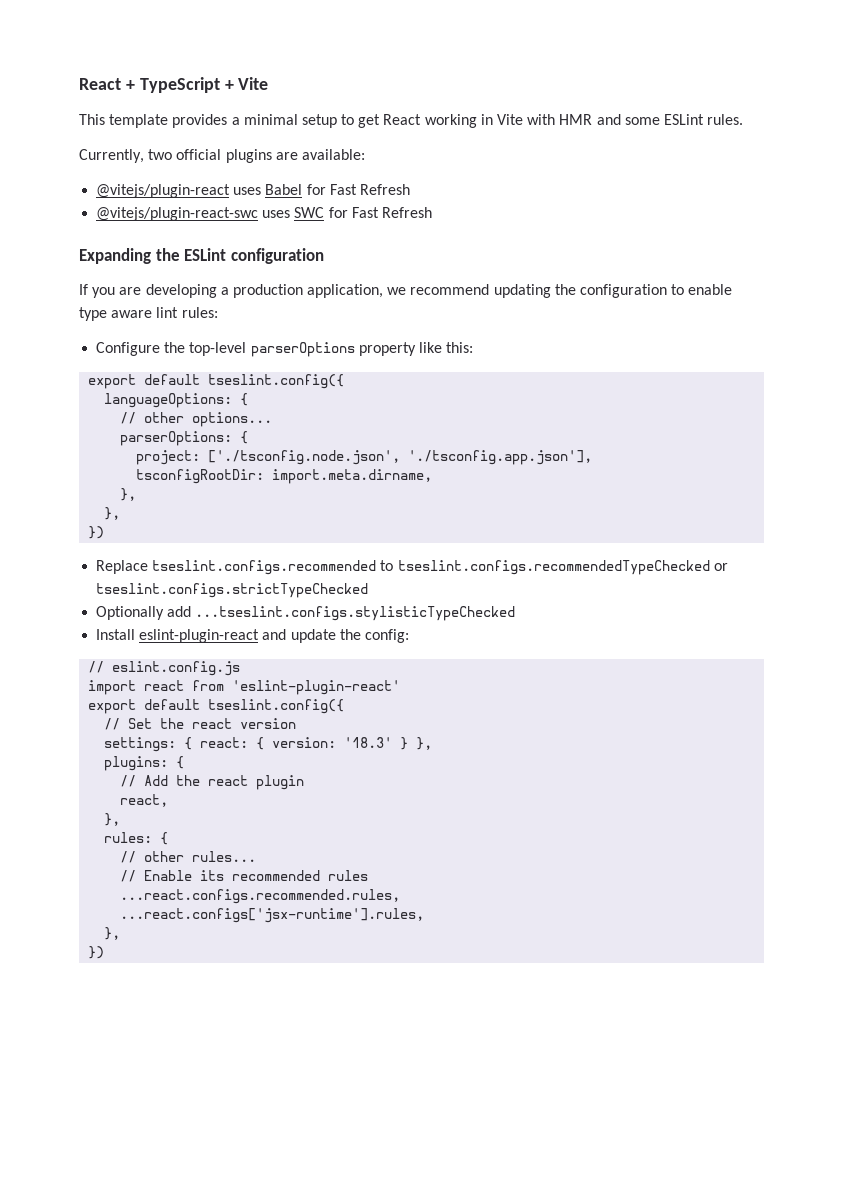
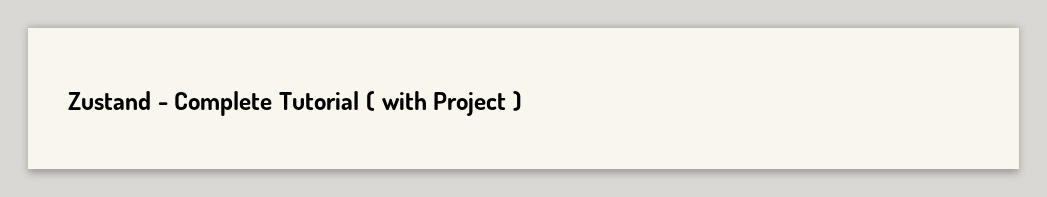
- React + TypeScript + Vite
- This template provides a minimal setup to get React working in Vite with HMR and some ESLint rules.
- Currently, two official plugins are available:
- @vitejs/plugin-react uses Babel for Fast Refresh
- @vitejs/plugin-react-swc uses SWC for Fast Refresh
- Expanding the ESLint configuration
- If you are developing a production application, we recommend updating the configuration to enable type aware lint rules:
- Configure the top-level parserOptions property like this:
- export default tseslint.config({
- languageOptions: {
- // other options...
- parserOptions: {
- project: ['./tsconfig.node.json', './tsconfig.app.json'],
- tsconfigRootDir: import.meta.dirname,
- },
- },
- })
- Replace tseslint.configs.recommended to tseslint.configs.recommendedTypeChecked or tseslint.configs.strictTypeChecked
- Optionally add ...tseslint.configs.stylisticTypeChecked
- Install eslint-plugin-react and update the config:
- // eslint.config.js
- import react from 'eslint-plugin-react'
- export default tseslint.config({
- // Set the react version
- settings: { react: { version: '18.3' } },
- plugins: {
- // Add the react plugin
- react,
- },
- rules: {
- // other rules...
- // Enable its recommended rules
- ...react.configs.recommended.rules,
- ...react.configs['jsx-runtime'].rules,
- },
- })
+ Zustand - Complete Tutorial ( with Project )

